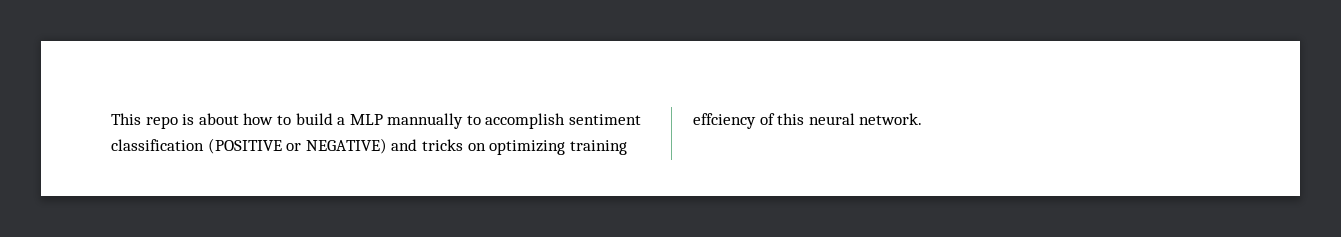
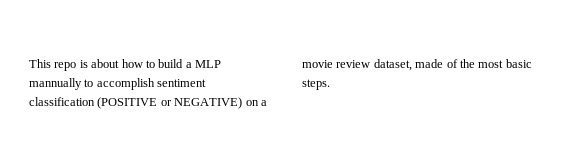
- This repo is about how to build a MLP mannually to accomplish sentiment classification (POSITIVE or NEGATIVE) and tricks on optimizing training effciency of this neural network.
+ This repo is about how to build a MLP mannually to accomplish sentiment classification (POSITIVE or NEGATIVE) on a movie review dataset, made of the most basic steps.

